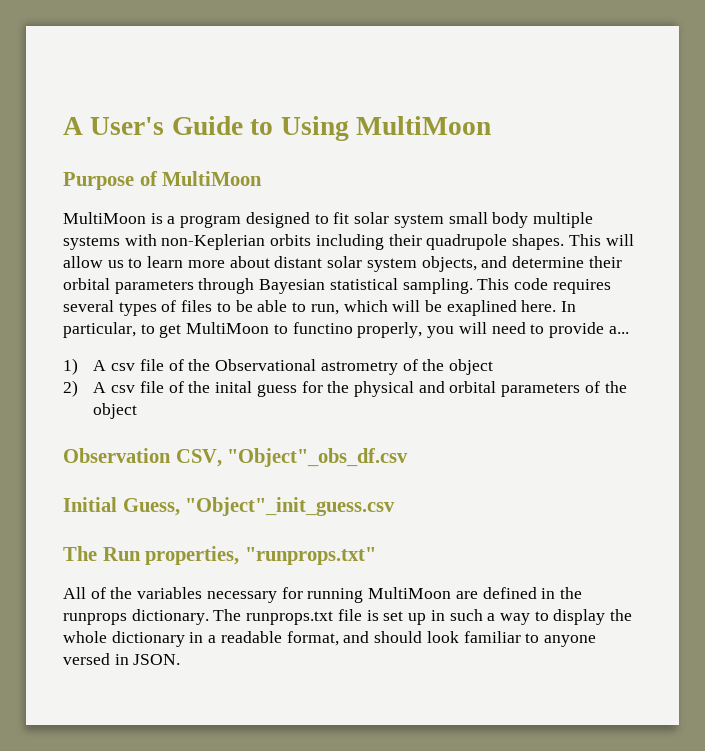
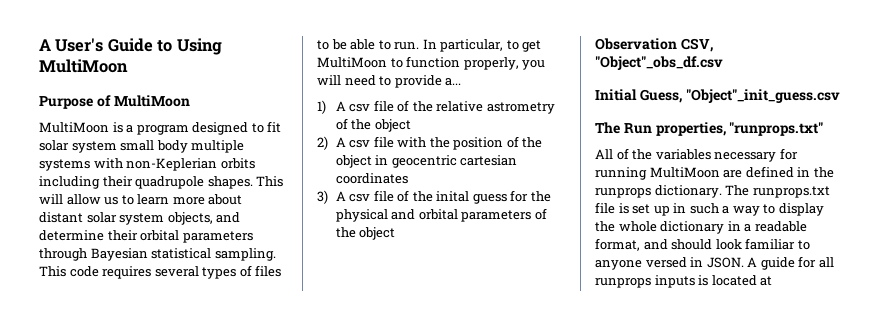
- This code requires several types of files to be able to run, which will be exaplined here.
+ This code requires several types of files to be able to run.
- In particular, to get MultiMoon to functino properly, you will need to provide a...
+ In particular, to get MultiMoon to function properly, you will need to provide a...
- 1) A csv file of the Observational astrometry of the object
+ 1) A csv file of the relative astrometry of the object
- 2) A csv file of the inital guess for the physical and orbital parameters of the object
+ 2) A csv file with the position of the object in geocentric cartesian coordinates
+ 3) A csv file of the inital guess for the physical and orbital parameters of the object
+ A guide for all runprops inputs is located at

